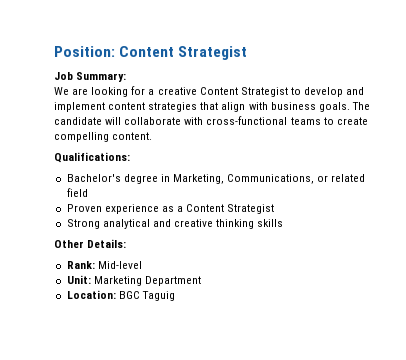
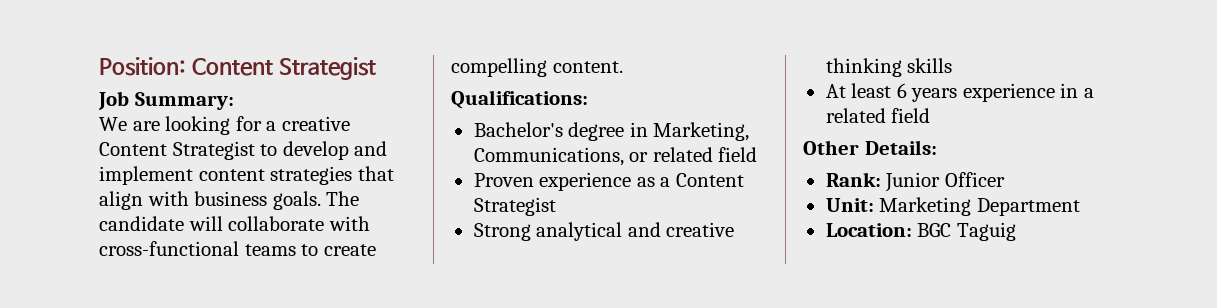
+ At least 6 years experience in a related field
- Rank: Mid-level
+ Rank: Junior Officer

